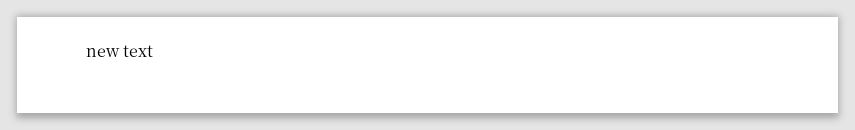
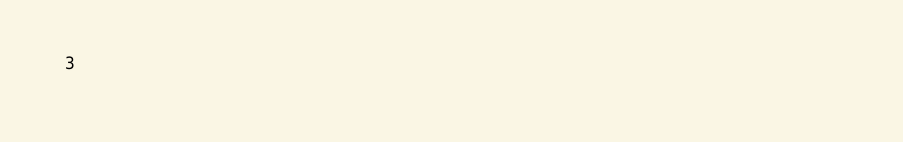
- new text
+ 3

